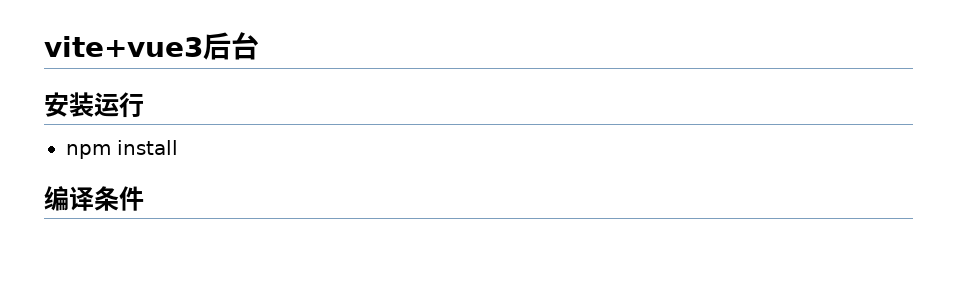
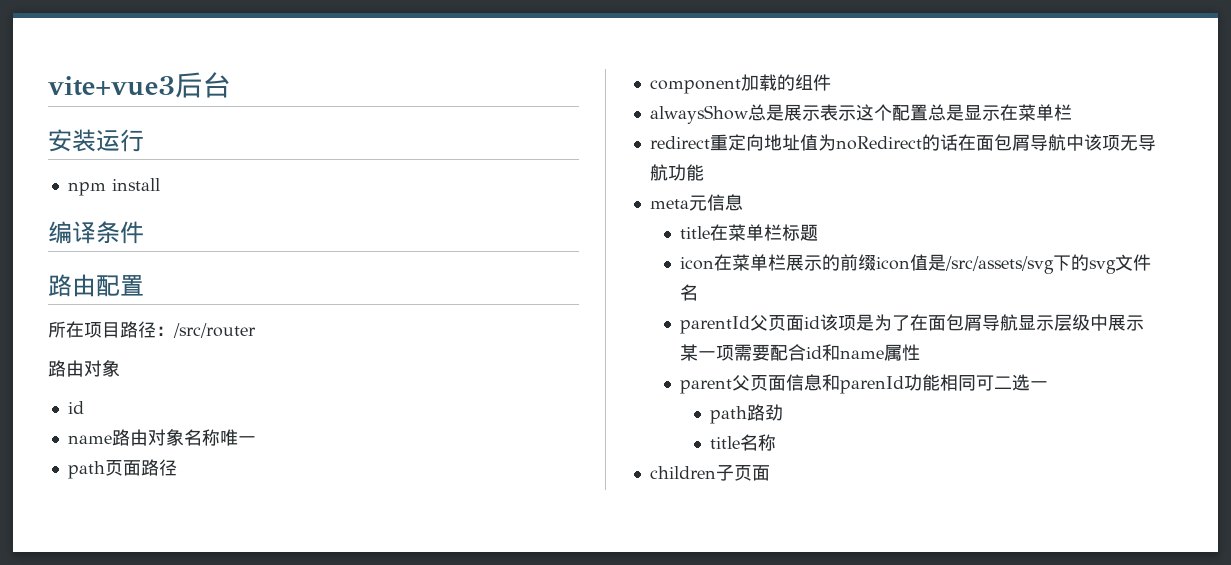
+ 路由配置
+ 所在项目路径：/src/router
+ 路由对象
+ id
+ name路由对象名称唯一
+ path页面路径
+ component加载的组件
+ alwaysShow总是展示表示这个配置总是显示在菜单栏
+ redirect重定向地址值为noRedirect的话在面包屑导航中该项无导航功能
+ meta元信息
+ title在菜单栏标题
+ icon在菜单栏展示的前缀icon值是/src/assets/svg下的svg文件名
+ parentId父页面id该项是为了在面包屑导航显示层级中展示某一项需要配合id和name属性
+ parent父页面信息和parenId功能相同可二选一
+ path路劲
+ title名称
+ children子页面

